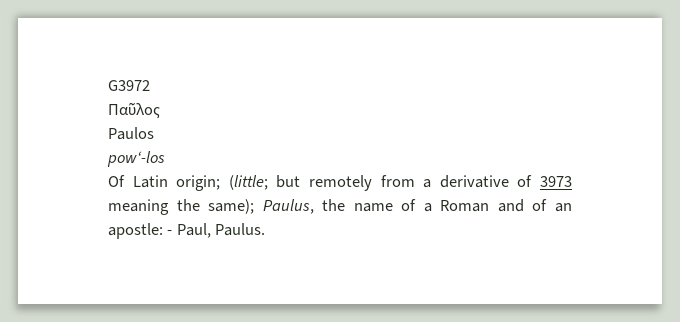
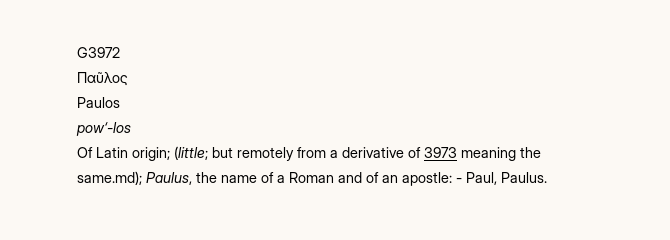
- Of Latin origin; (little; but remotely from a derivative of 3973 meaning the same); Paulus, the name of a Roman and of an apostle: - Paul, Paulus.
+ Of Latin origin; (little; but remotely from a derivative of 3973 meaning the same.md); Paulus, the name of a Roman and of an apostle: - Paul, Paulus.

